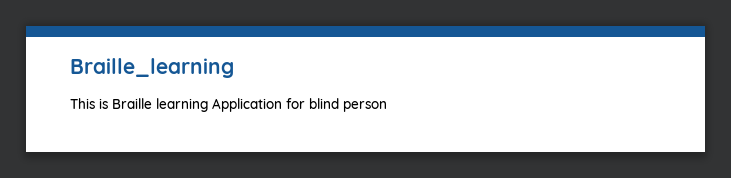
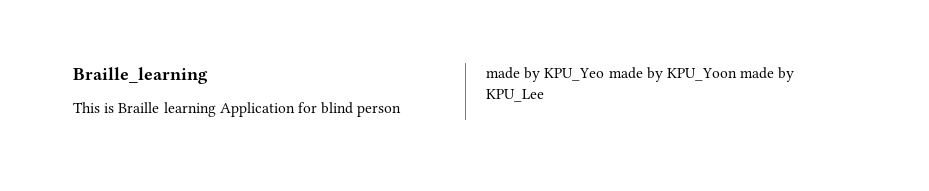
+ made by KPU_Yeo made by KPU_Yoon made by KPU_Lee

